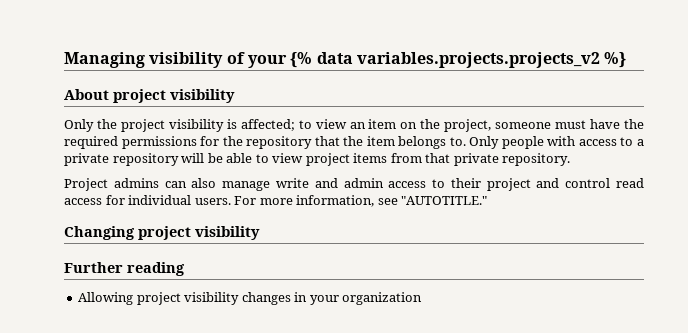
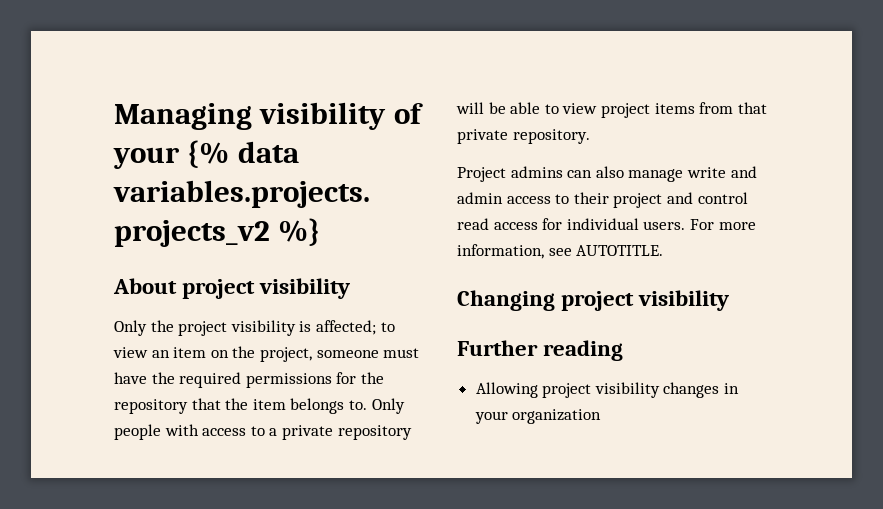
- For more information, see "AUTOTITLE."
+ For more information, see AUTOTITLE.

